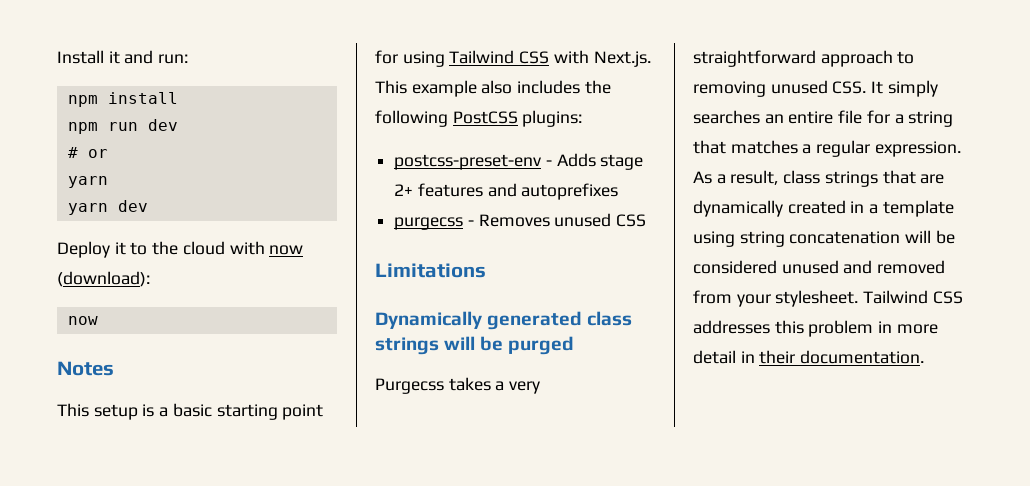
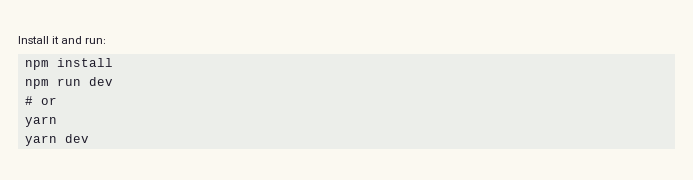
- Deploy it to the cloud with now (download):
- now
- Notes
- This setup is a basic starting point for using Tailwind CSS with Next.js. This example also includes the following PostCSS plugins:
- postcss-preset-env - Adds stage 2+ features and autoprefixes
- purgecss - Removes unused CSS
- Limitations
- Dynamically generated class strings will be purged
- Purgecss takes a very straightforward approach to removing unused CSS. It simply searches an entire file for a string that matches a regular expression. As a result, class strings that are dynamically created in a template using string concatenation will be considered unused and removed from your stylesheet. Tailwind CSS addresses this problem in more detail in their documentation.

